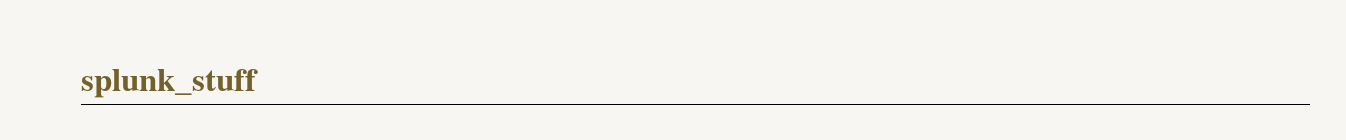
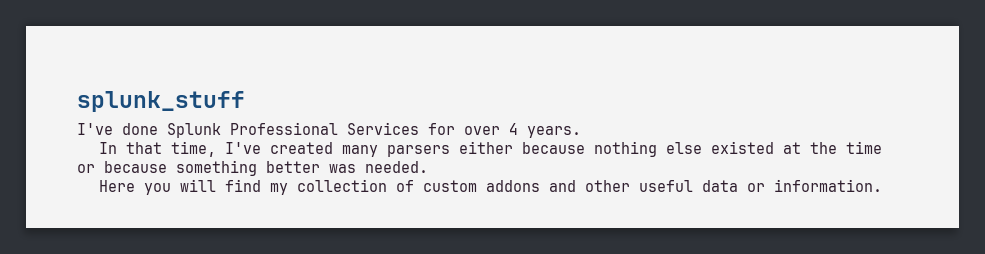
+ I've done Splunk Professional Services for over 4 years.
+ In that time, I've created many parsers either because nothing else existed at the time or because something better was needed.
+ Here you will find my collection of custom addons and other useful data or information.

